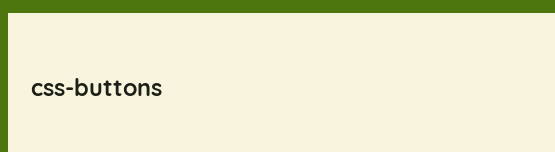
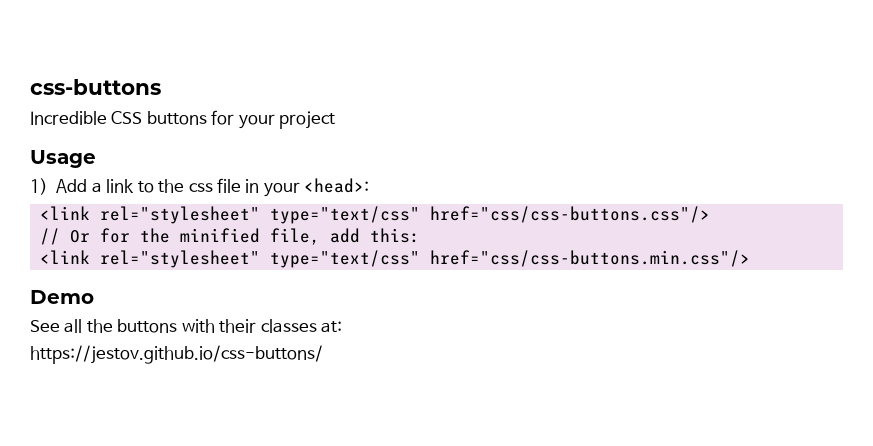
+ Incredible CSS buttons for your project
+ Usage
+ 1) Add a link to the css file in your <head>:
+ <link rel="stylesheet" type="text/css" href="css/css-buttons.css"/>
+ // Or for the minified file, add this:
+ <link rel="stylesheet" type="text/css" href="css/css-buttons.min.css"/>
+ Demo
+ See all the buttons with their classes at:
+ https://jestov.github.io/css-buttons/

